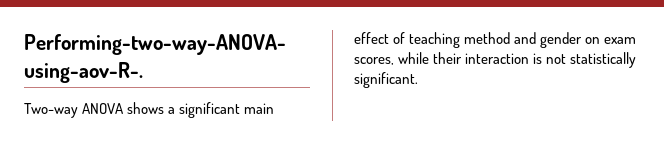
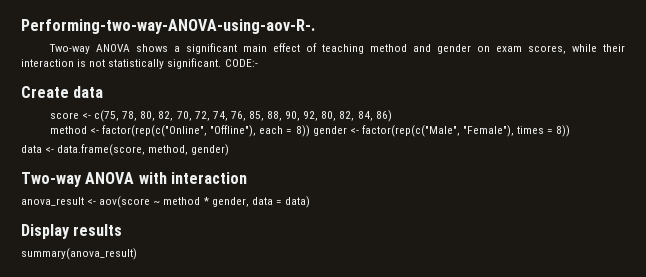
+ CODE:-
+ Create data
+ score <- c(75, 78, 80, 82, 70, 72, 74, 76, 85, 88, 90, 92, 80, 82, 84, 86)
+ method <- factor(rep(c("Online", "Offline"), each = 8)) gender <- factor(rep(c("Male", "Female"), times = 8))
+ data <- data.frame(score, method, gender)
+ Two-way ANOVA with interaction
+ anova_result <- aov(score ~ method * gender, data = data)
+ Display results
+ summary(anova_result)

